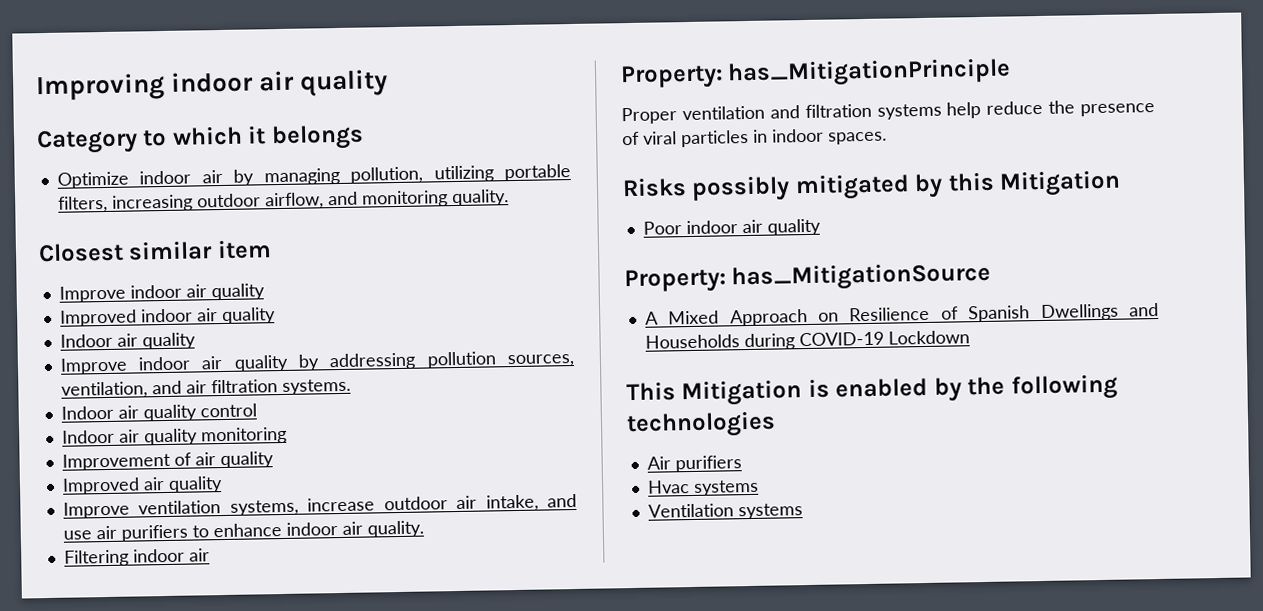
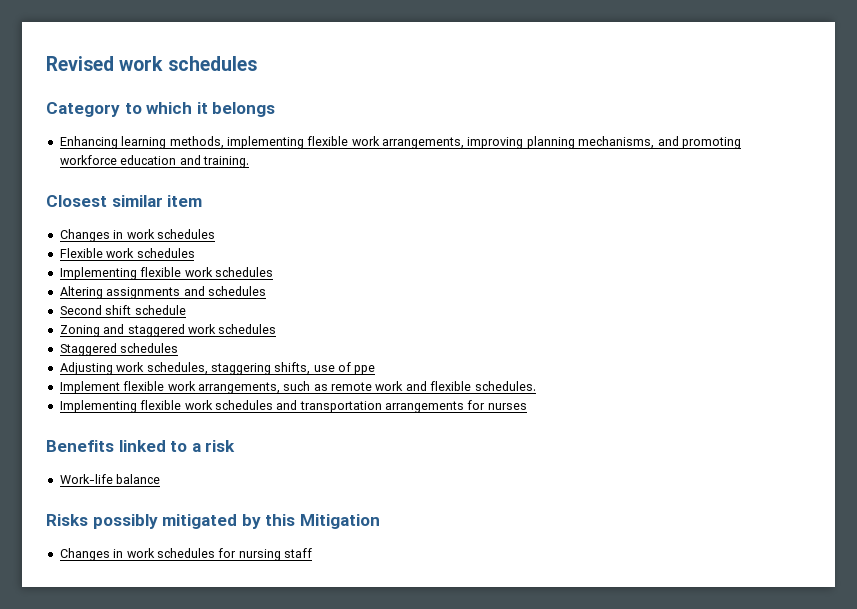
- Improving indoor air quality
+ Revised work schedules
- Optimize indoor air by managing pollution, utilizing portable filters, increasing outdoor airflow, and monitoring quality.
+ Enhancing learning methods, implementing flexible work arrangements, improving planning mechanisms, and promoting workforce education and training.
  Closest similar item
- Improve indoor air quality
- Improved indoor air quality
- Indoor air quality
- Improve indoor air quality by addressing pollution sources, ventilation, and air filtration systems.
- Indoor air quality control
- Indoor air quality monitoring
- Improvement of air quality
- Improved air quality
- Improve ventilation systems, increase outdoor air intake, and use air purifiers to enhance indoor air quality.
- Filtering indoor air
- Property: has_MitigationPrinciple
- Proper ventilation and filtration systems help reduce the presence of viral particles in indoor spaces.
+ Changes in work schedules
+ Flexible work schedules
+ Implementing flexible work schedules
+ Altering assignments and schedules
+ Second shift schedule
+ Zoning and staggered work schedules
+ Staggered schedules
+ Adjusting work schedules, staggering shifts, use of ppe
+ Implement flexible work arrangements, such as remote work and flexible schedules.
+ Implementing flexible work schedules and transportation arrangements for nurses
+ Benefits linked to a risk
+ Work-life balance
- Poor indoor air quality
- Property: has_MitigationSource
- A Mixed Approach on Resilience of Spanish Dwellings and Households during COVID-19 Lockdown
- This Mitigation is enabled by the following technologies
- Air purifiers
- Hvac systems
- Ventilation systems
+ Changes in work schedules for nursing staff

